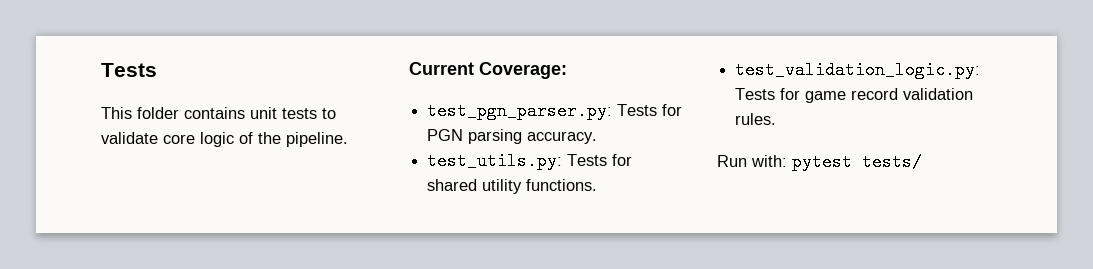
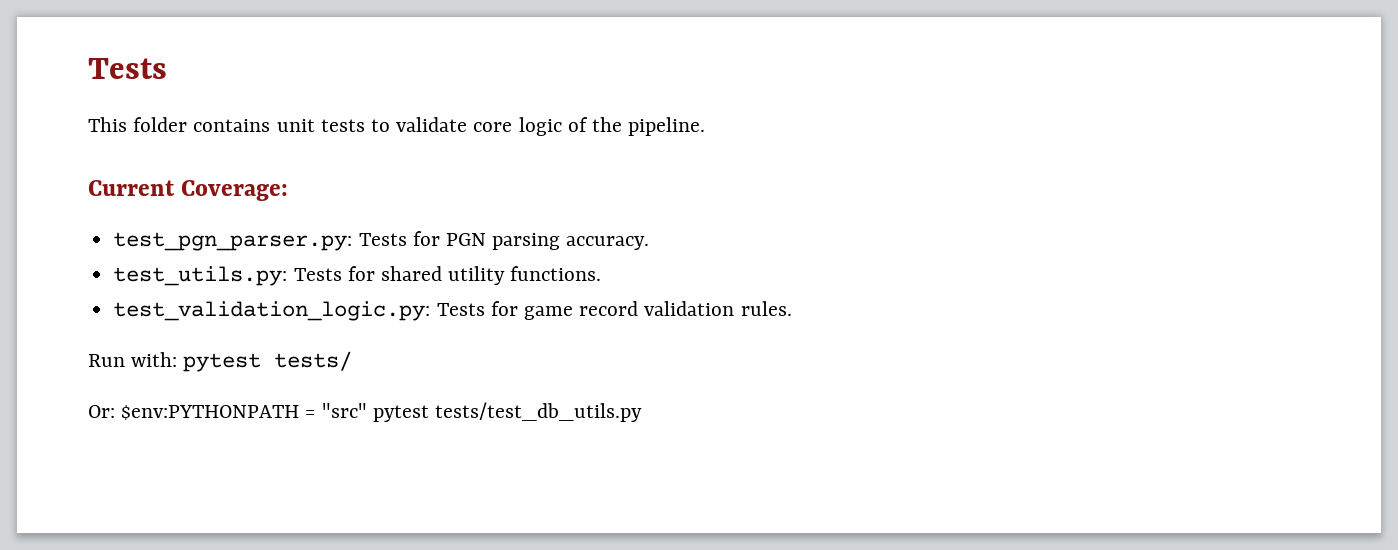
+ Or: $env:PYTHONPATH = "src" pytest tests/test_db_utils.py

